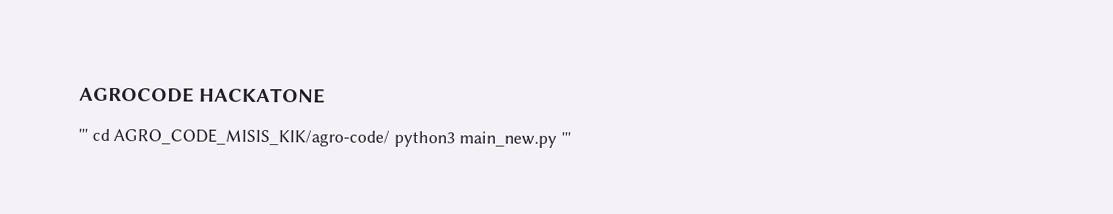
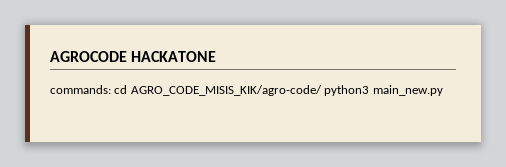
- ''' cd AGRO_CODE_MISIS_KIK/agro-code/ python3 main_new.py '''
+ commands: cd AGRO_CODE_MISIS_KIK/agro-code/ python3 main_new.py

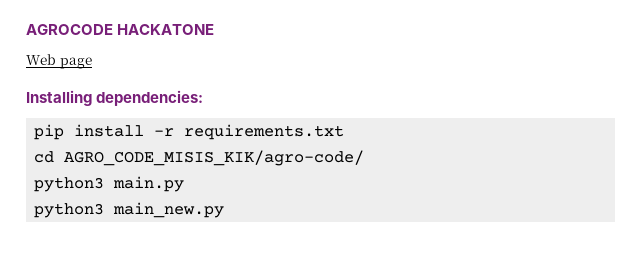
- commands: cd AGRO_CODE_MISIS_KIK/agro-code/ python3 main_new.py
+ Web page
+ Installing dependencies:
+ pip install -r requirements.txt
+ cd AGRO_CODE_MISIS_KIK/agro-code/
+ python3 main.py
+ python3 main_new.py

